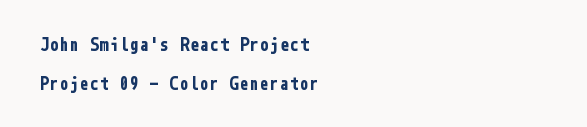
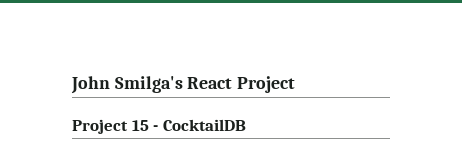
- Project 09 - Color Generator
+ Project 15 - CocktailDB

